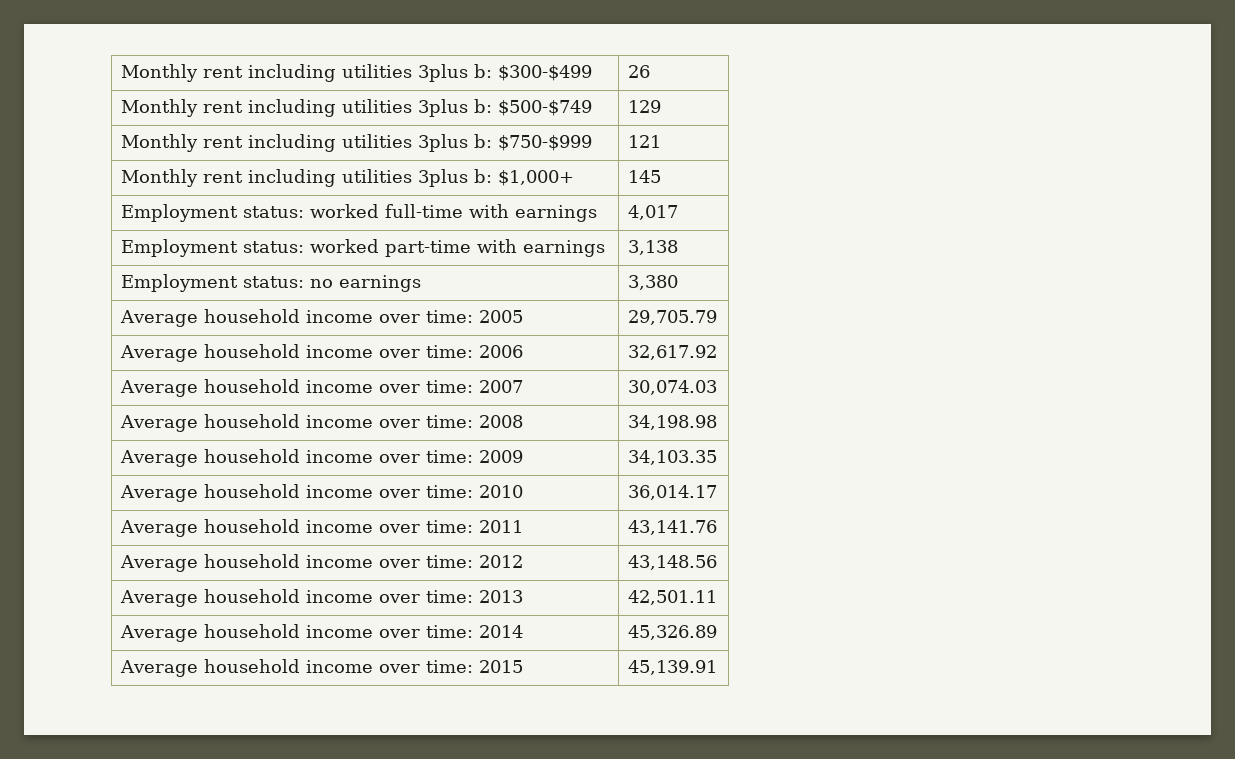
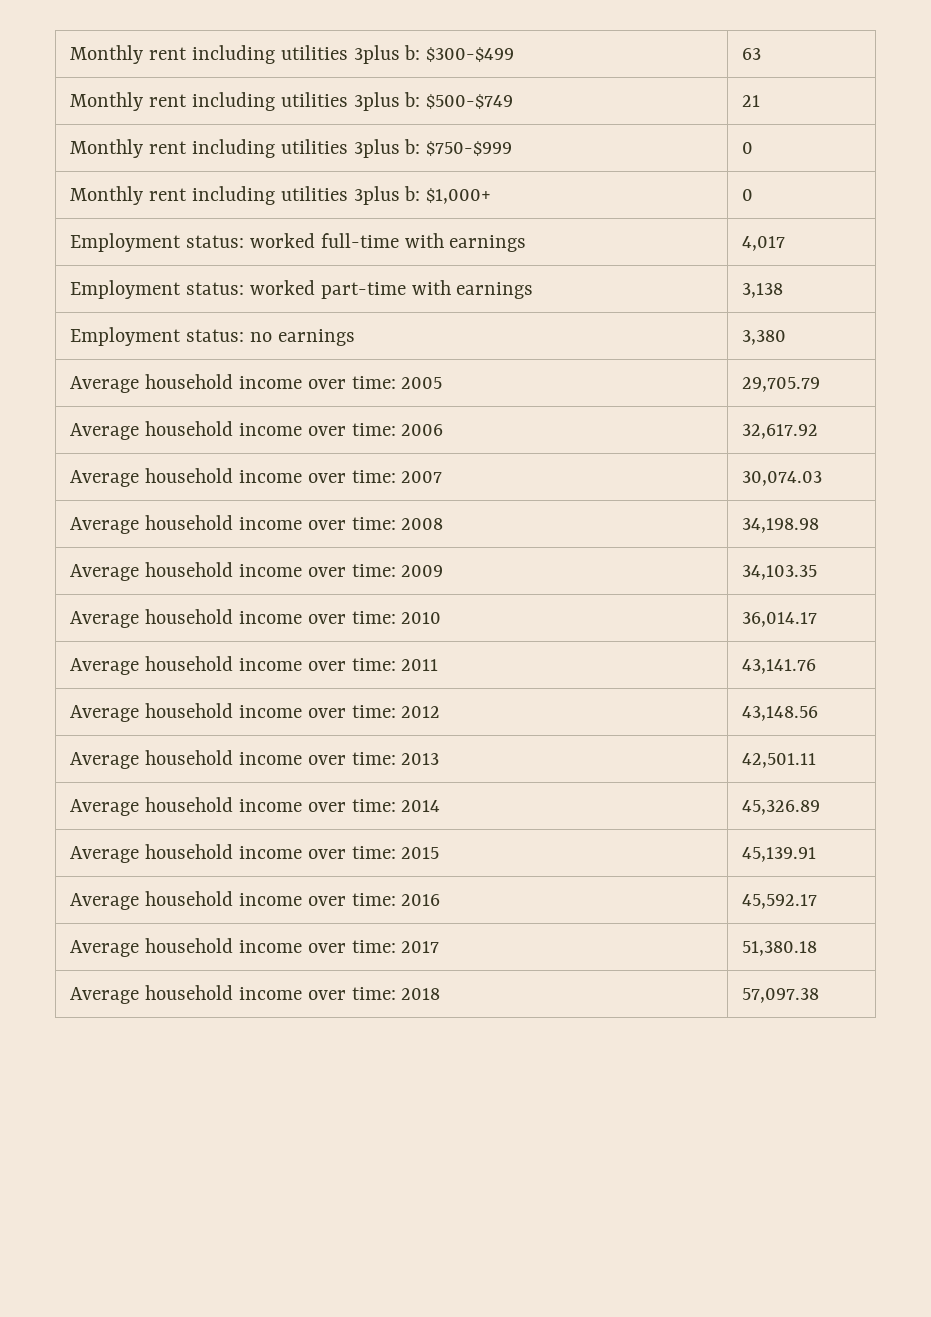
- Monthly rent including utilities 3plus b: $300-$499 | 26
+ Monthly rent including utilities 3plus b: $300-$499 | 63
- Monthly rent including utilities 3plus b: $500-$749 | 129
+ Monthly rent including utilities 3plus b: $500-$749 | 21
- Monthly rent including utilities 3plus b: $750-$999 | 121
+ Monthly rent including utilities 3plus b: $750-$999 | 0
- Monthly rent including utilities 3plus b: $1,000+ | 145
+ Monthly rent including utilities 3plus b: $1,000+ | 0
+ Average household income over time: 2016 | 45,592.17
+ Average household income over time: 2017 | 51,380.18
+ Average household income over time: 2018 | 57,097.38

